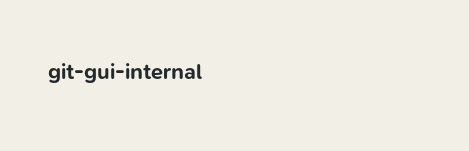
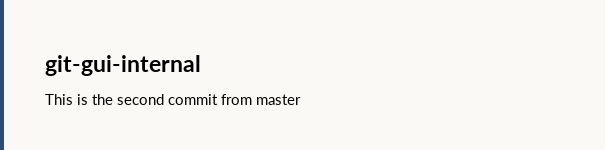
+ This is the second commit from master

